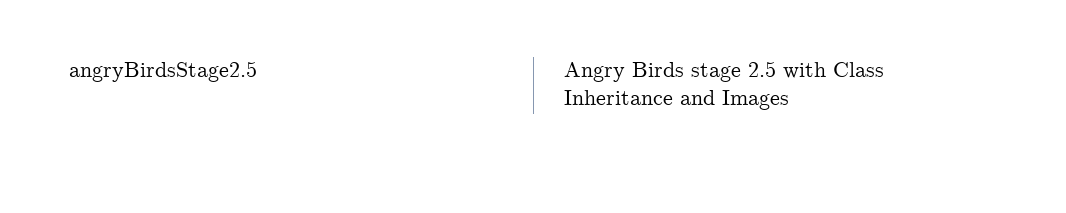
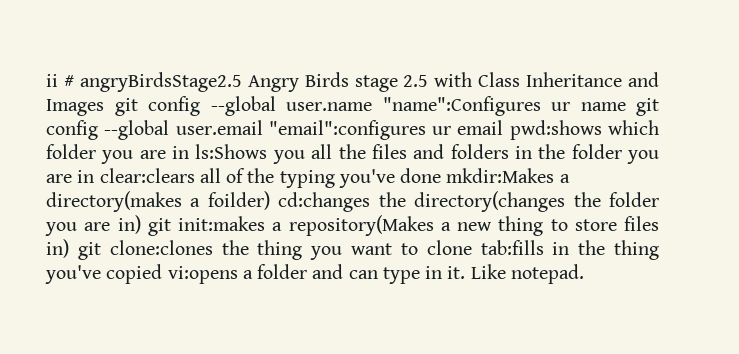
- angryBirdsStage2.5
- Angry Birds stage 2.5 with Class Inheritance and Images
+ ii # angryBirdsStage2.5 Angry Birds stage 2.5 with Class Inheritance and Images git config --global user.name "name":Configures ur name git config --global user.email "email":configures ur email pwd:shows which folder you are in ls:Shows you all the files and folders in the folder you are in clear:clears all of the typing you've done mkdir:Makes a directory(makes a foilder) cd:changes the directory(changes the folder you are in) git init:makes a repository(Makes a new thing to store files in) git clone:clones the thing you want to clone tab:fills in the thing you've copied vi:opens a folder and can type in it. Like notepad.

